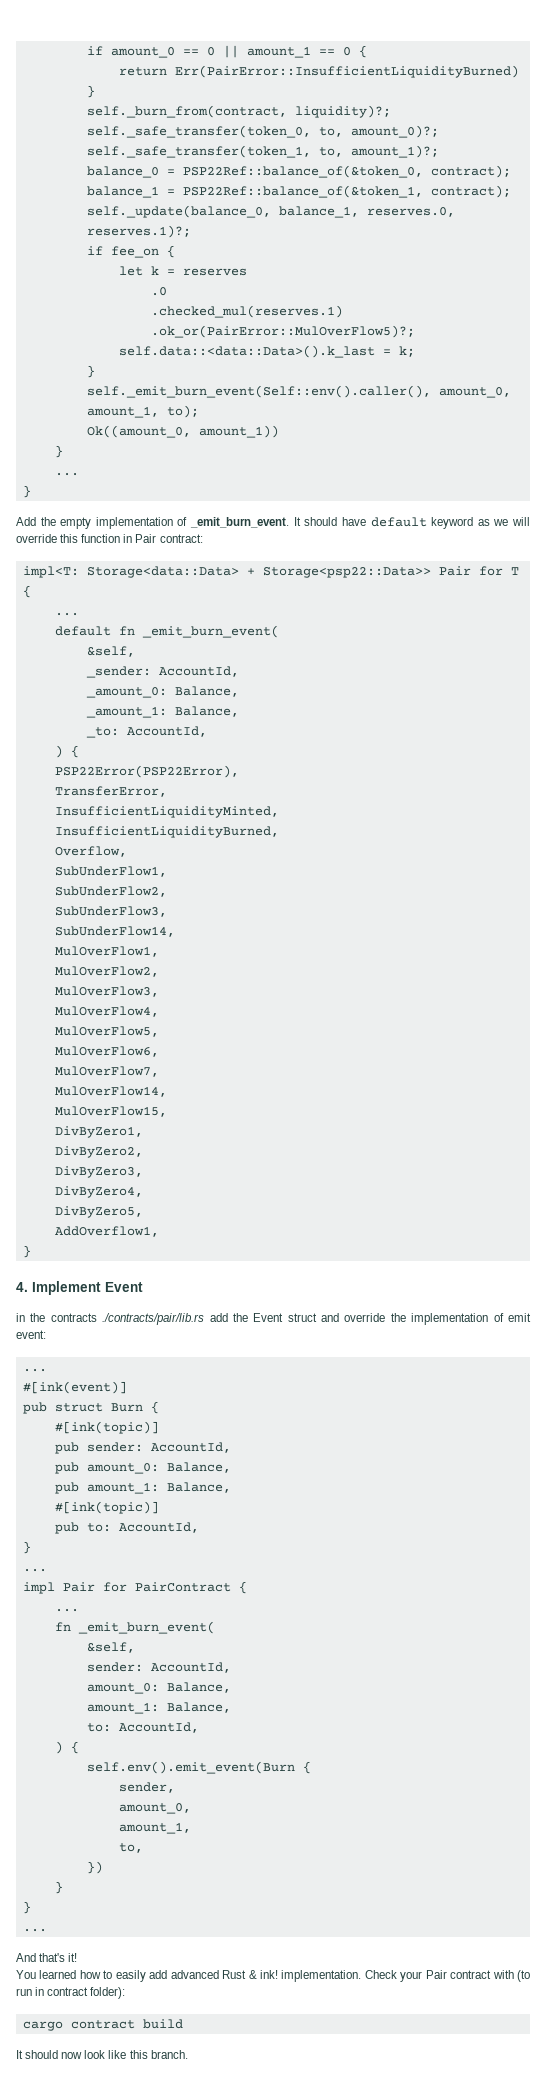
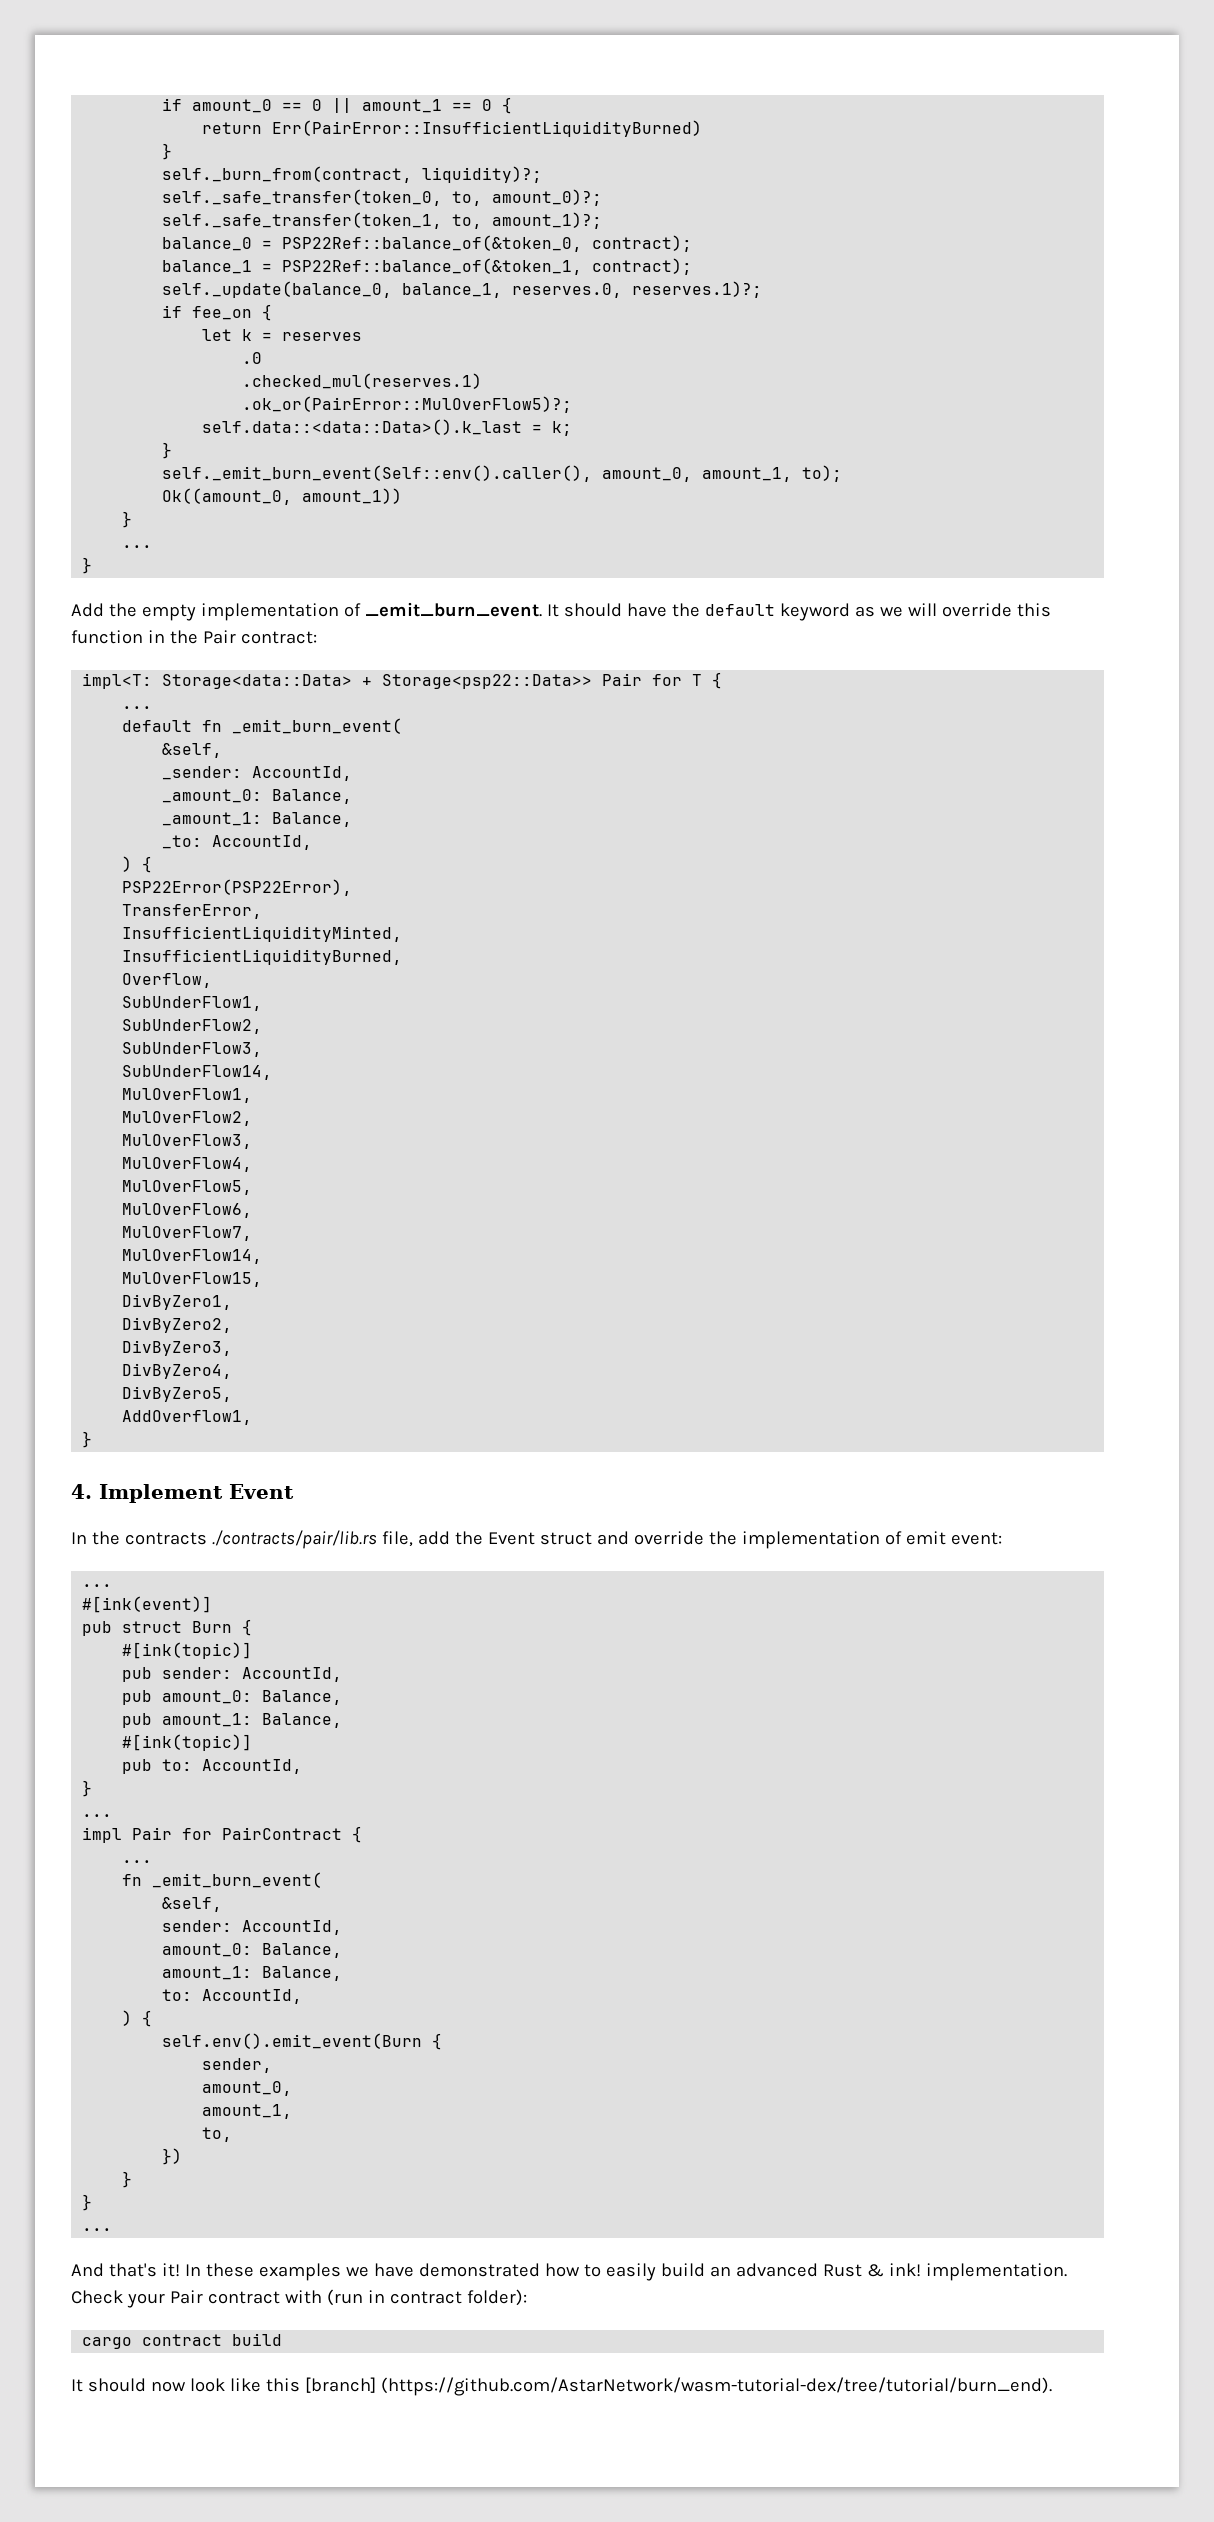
- It should have default keyword as we will override this function in Pair contract:
+ It should have the default keyword as we will override this function in the Pair contract:
- in the contracts ./contracts/pair/lib.rs add the Event struct and override the implementation of emit event:
+ In the contracts ./contracts/pair/lib.rs file, add the Event struct and override the implementation of emit event:
- And that's it!
- You learned how to easily add advanced Rust & ink! implementation.
+ And that's it! In these examples we have demonstrated how to easily build an advanced Rust & ink! implementation.
- Check your Pair contract with (to run in contract folder):
+ Check your Pair contract with (run in contract folder):
- It should now look like this branch.
+ It should now look like this [branch] (https://github.com/AstarNetwork/wasm-tutorial-dex/tree/tutorial/burn_end).

